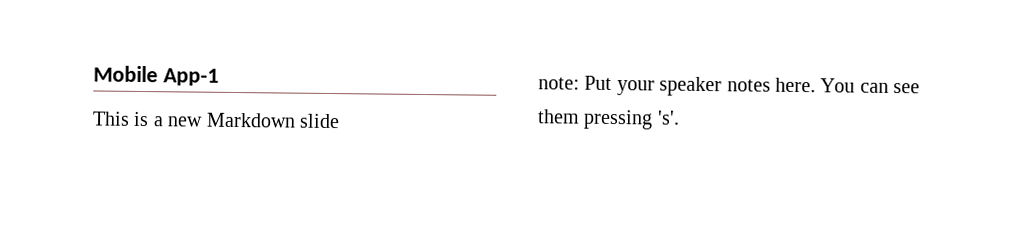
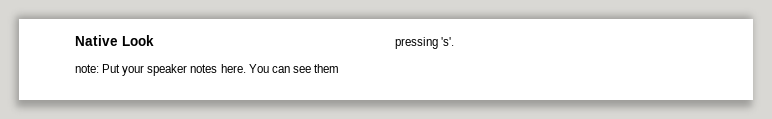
- Mobile App-1
- This is a new Markdown slide
+ Native Look

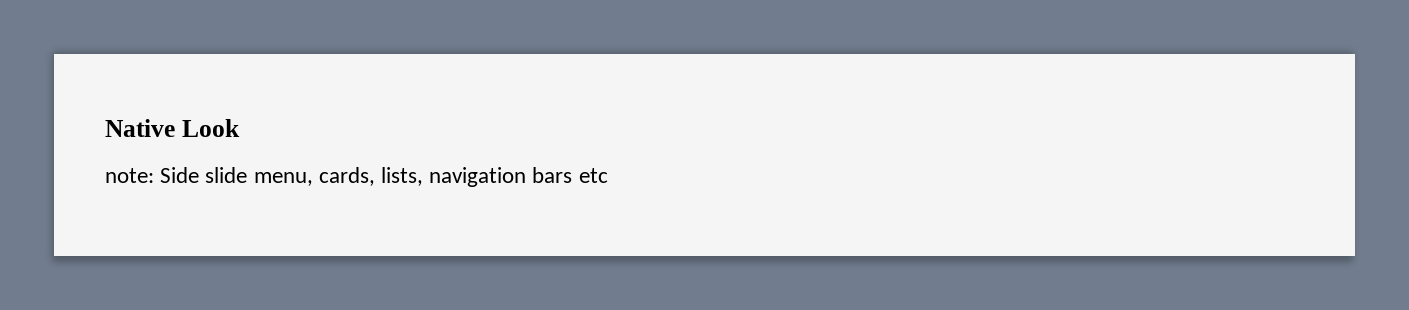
- note: Put your speaker notes here. You can see them pressing 's'.
+ note: Side slide menu, cards, lists, navigation bars etc

